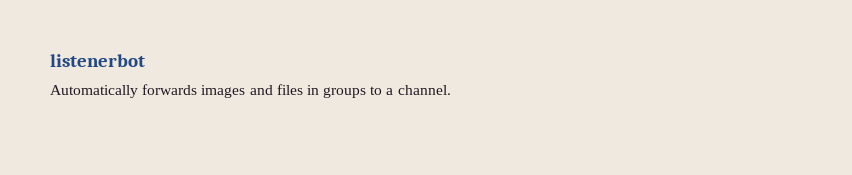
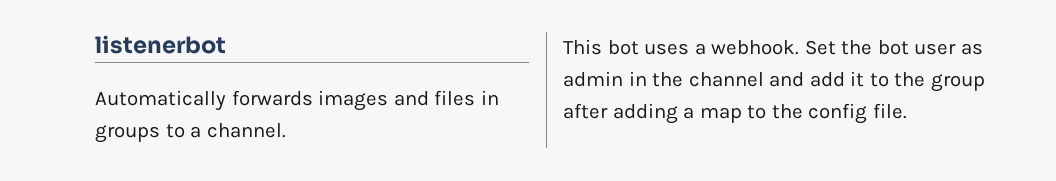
+ This bot uses a webhook. Set the bot user as admin in the channel and add it to the group after adding a map to the config file.

